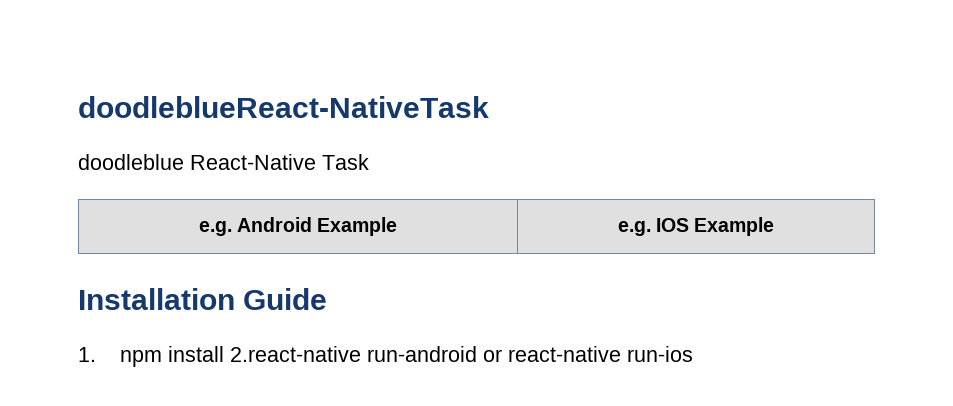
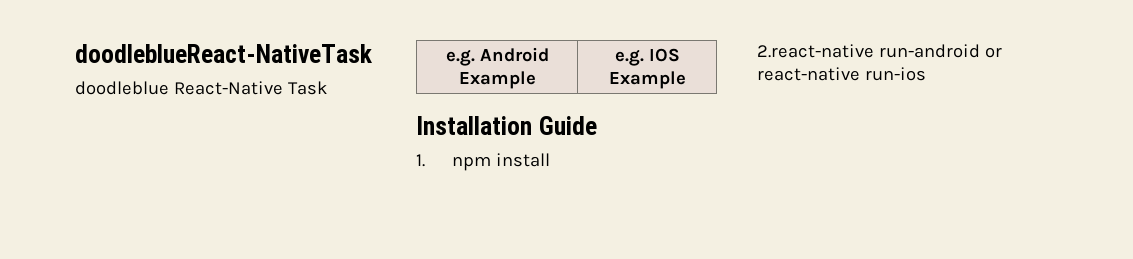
- 1. npm install 2.react-native run-android or react-native run-ios
+ 1. npm install
+ 2.react-native run-android or react-native run-ios

